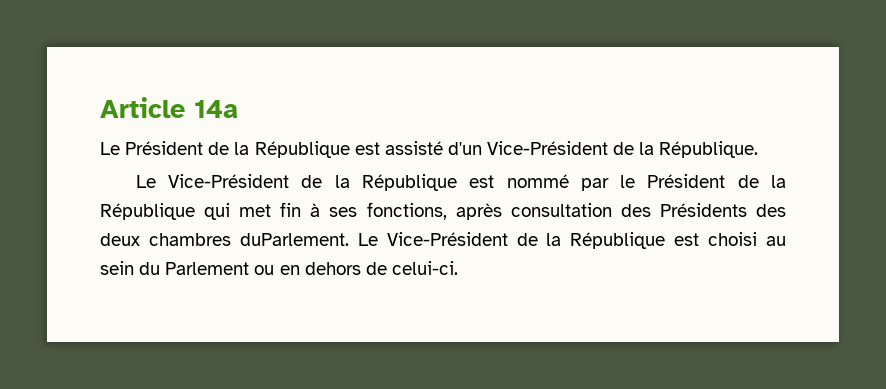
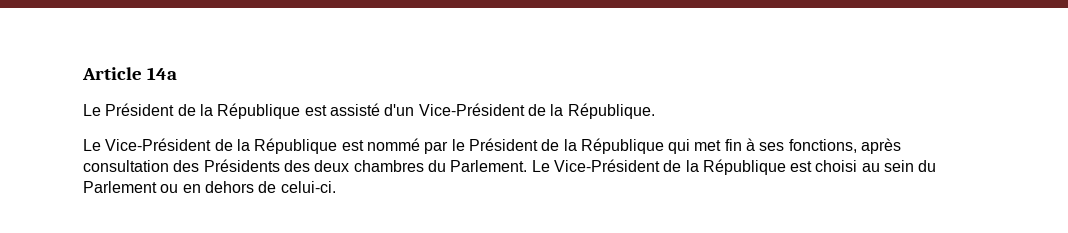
- Le Vice-Président de la République est nommé par le Président de la République qui met fin à ses fonctions, après consultation des Présidents des deux chambres duParlement.
+ Le Vice-Président de la République est nommé par le Président de la République qui met fin à ses fonctions, après consultation des Présidents des deux chambres du Parlement.

